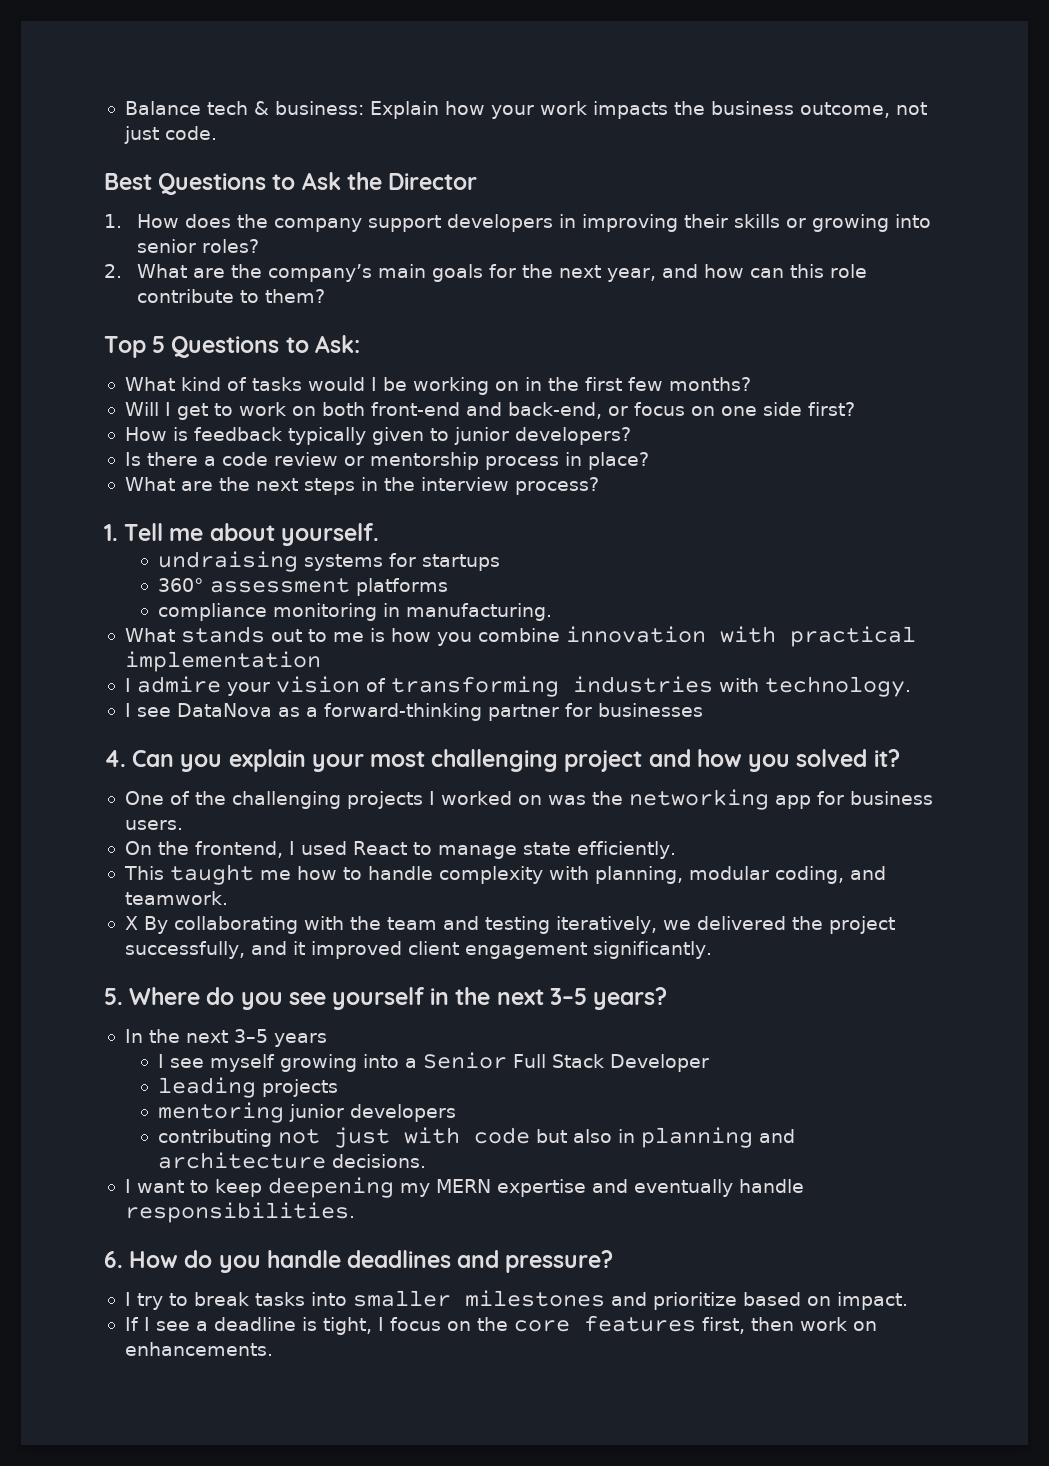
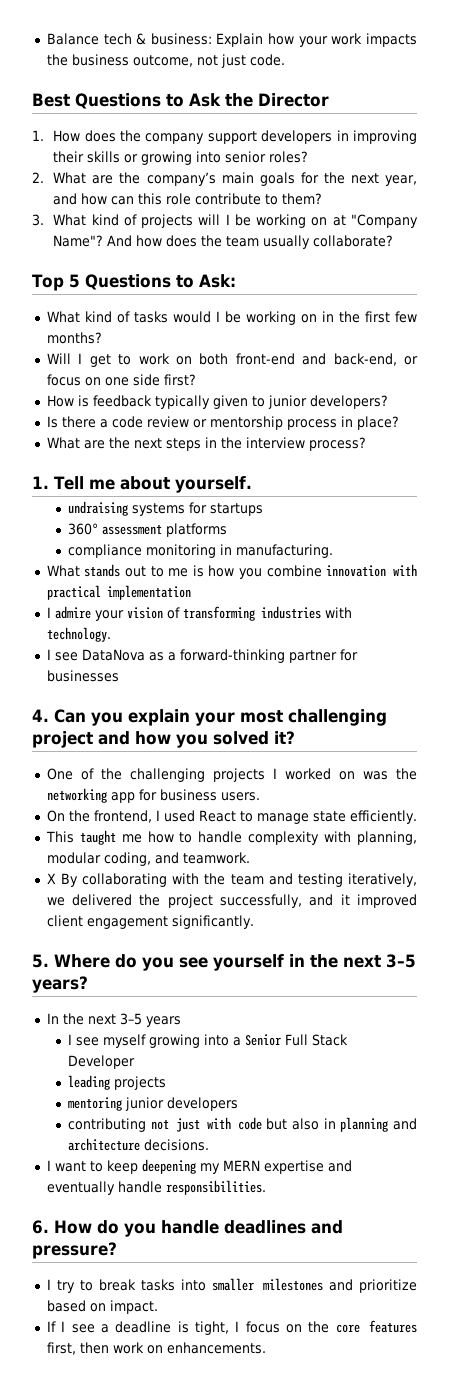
+ 3. What kind of projects will I be working on at "Company Name"? And how does the team usually collaborate?

